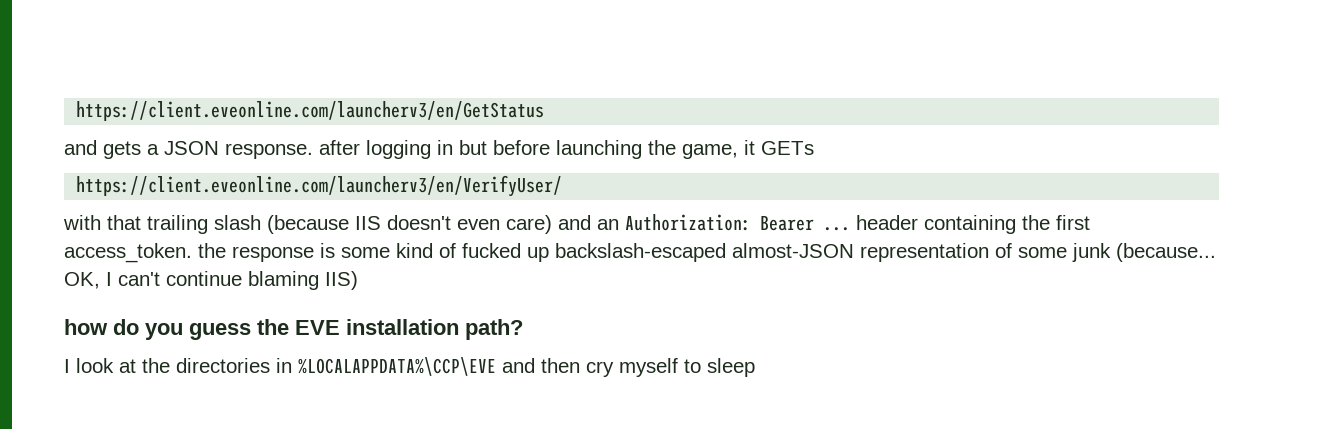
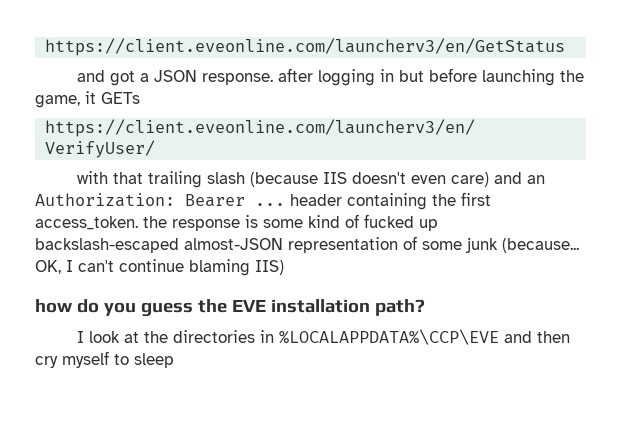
- and gets a JSON response. after logging in but before launching the game, it GETs
+ and got a JSON response. after logging in but before launching the game, it GETs

